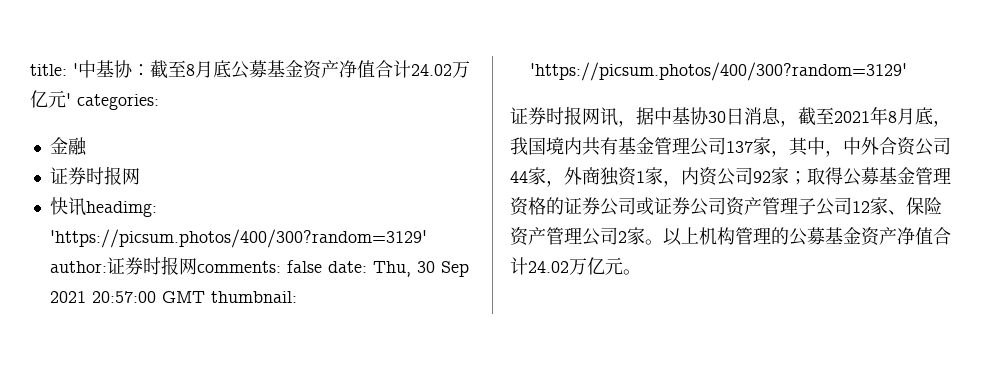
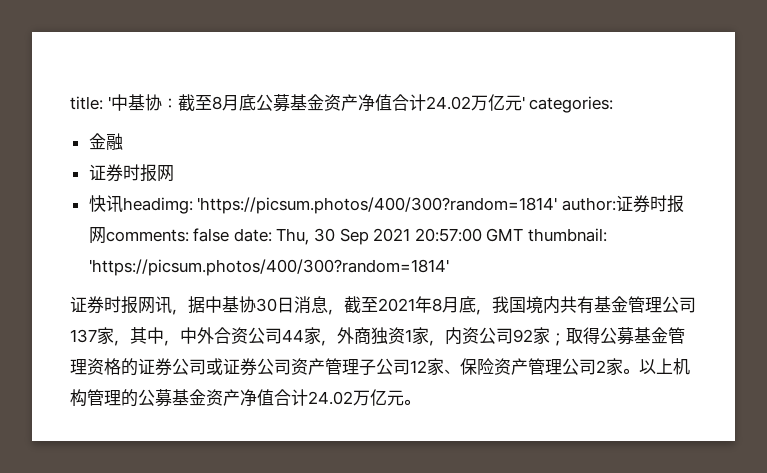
- 快讯headimg: 'https://picsum.photos/400/300?random=3129' author:证券时报网comments: false date: Thu, 30 Sep 2021 20:57:00 GMT thumbnail: 'https://picsum.photos/400/300?random=3129'
+ 快讯headimg: 'https://picsum.photos/400/300?random=1814' author:证券时报网comments: false date: Thu, 30 Sep 2021 20:57:00 GMT thumbnail: 'https://picsum.photos/400/300?random=1814'

